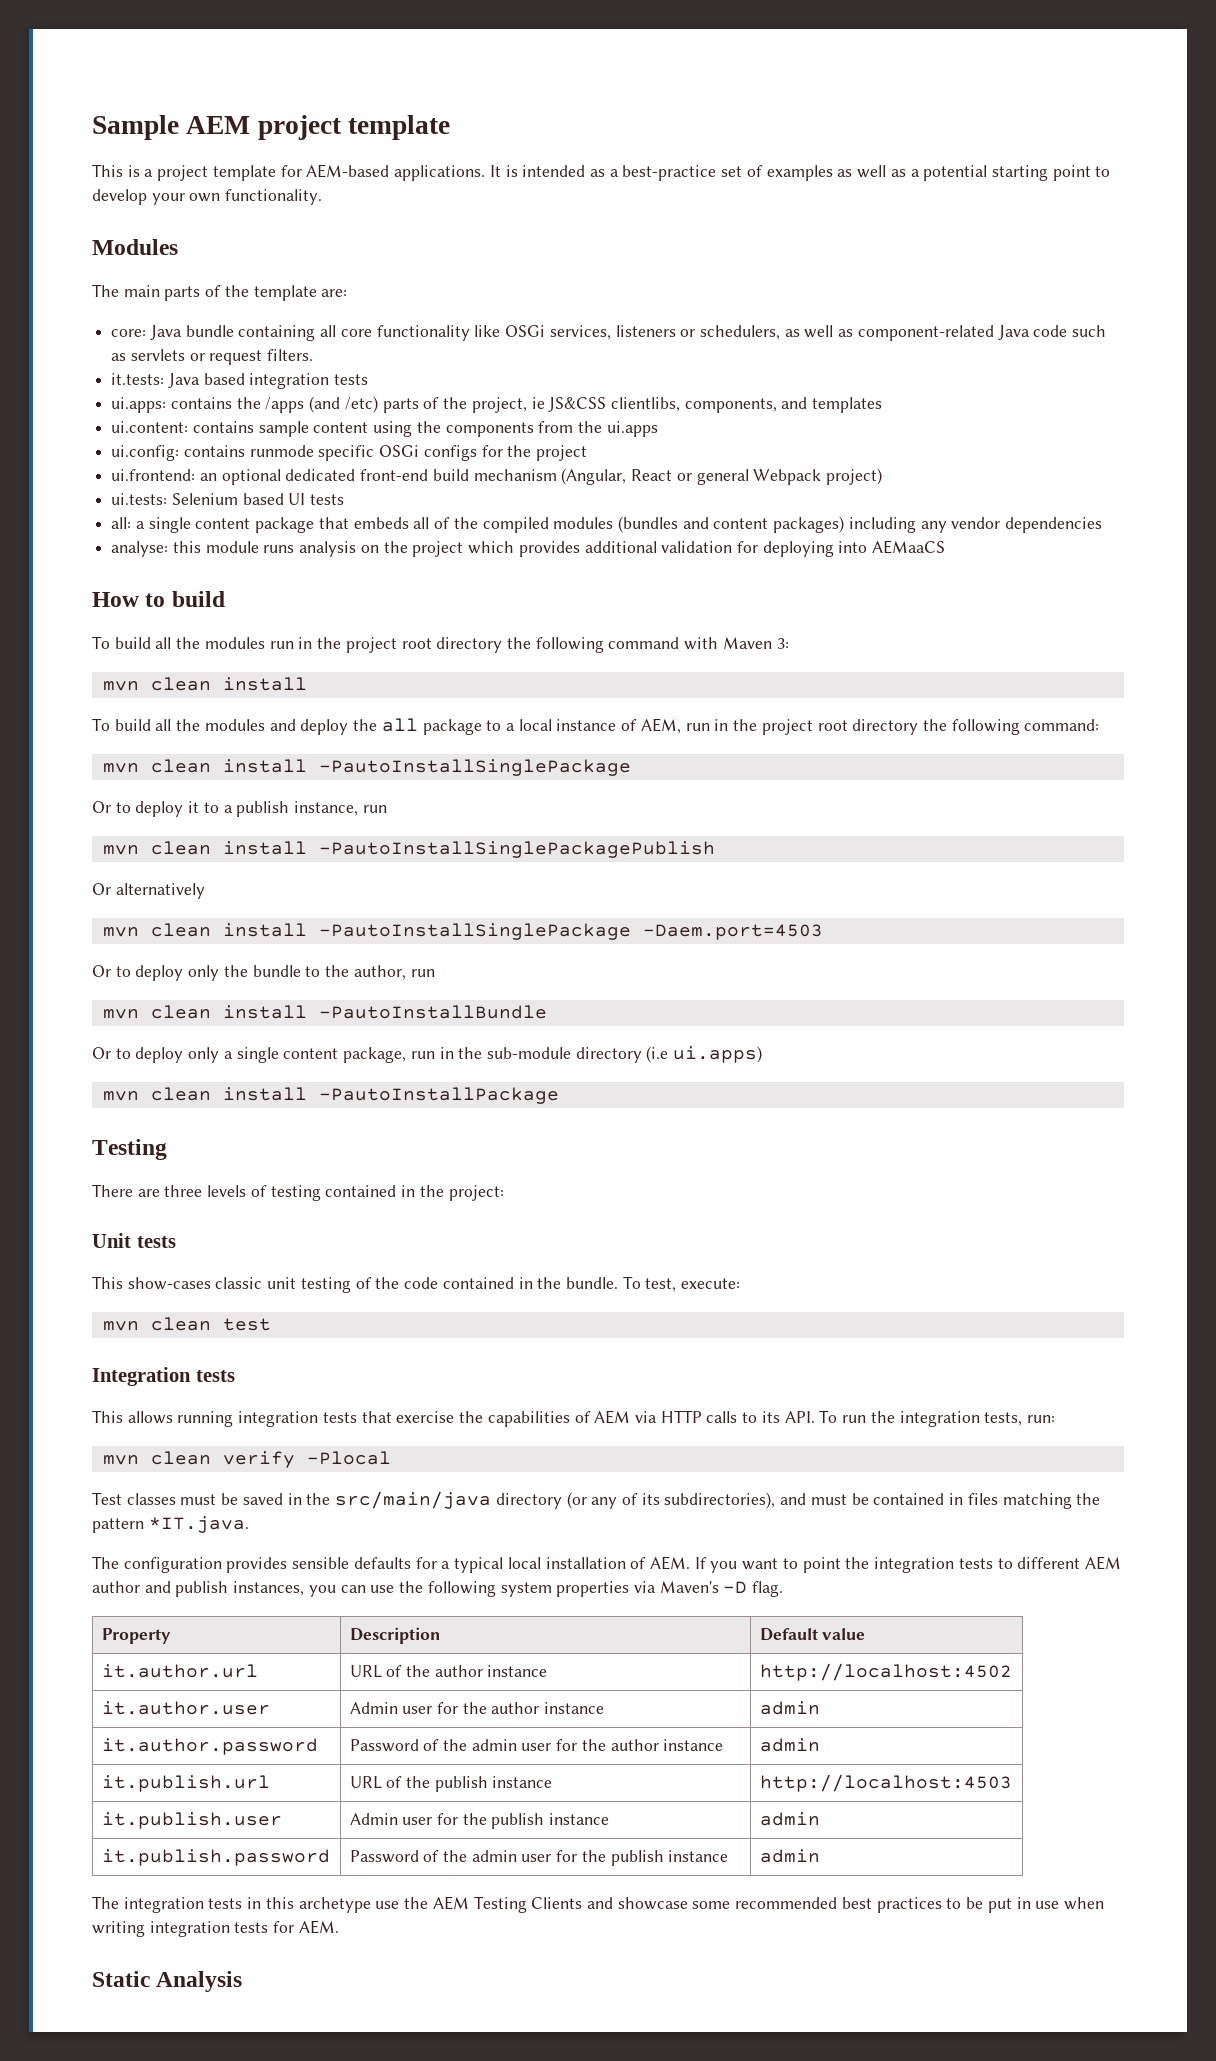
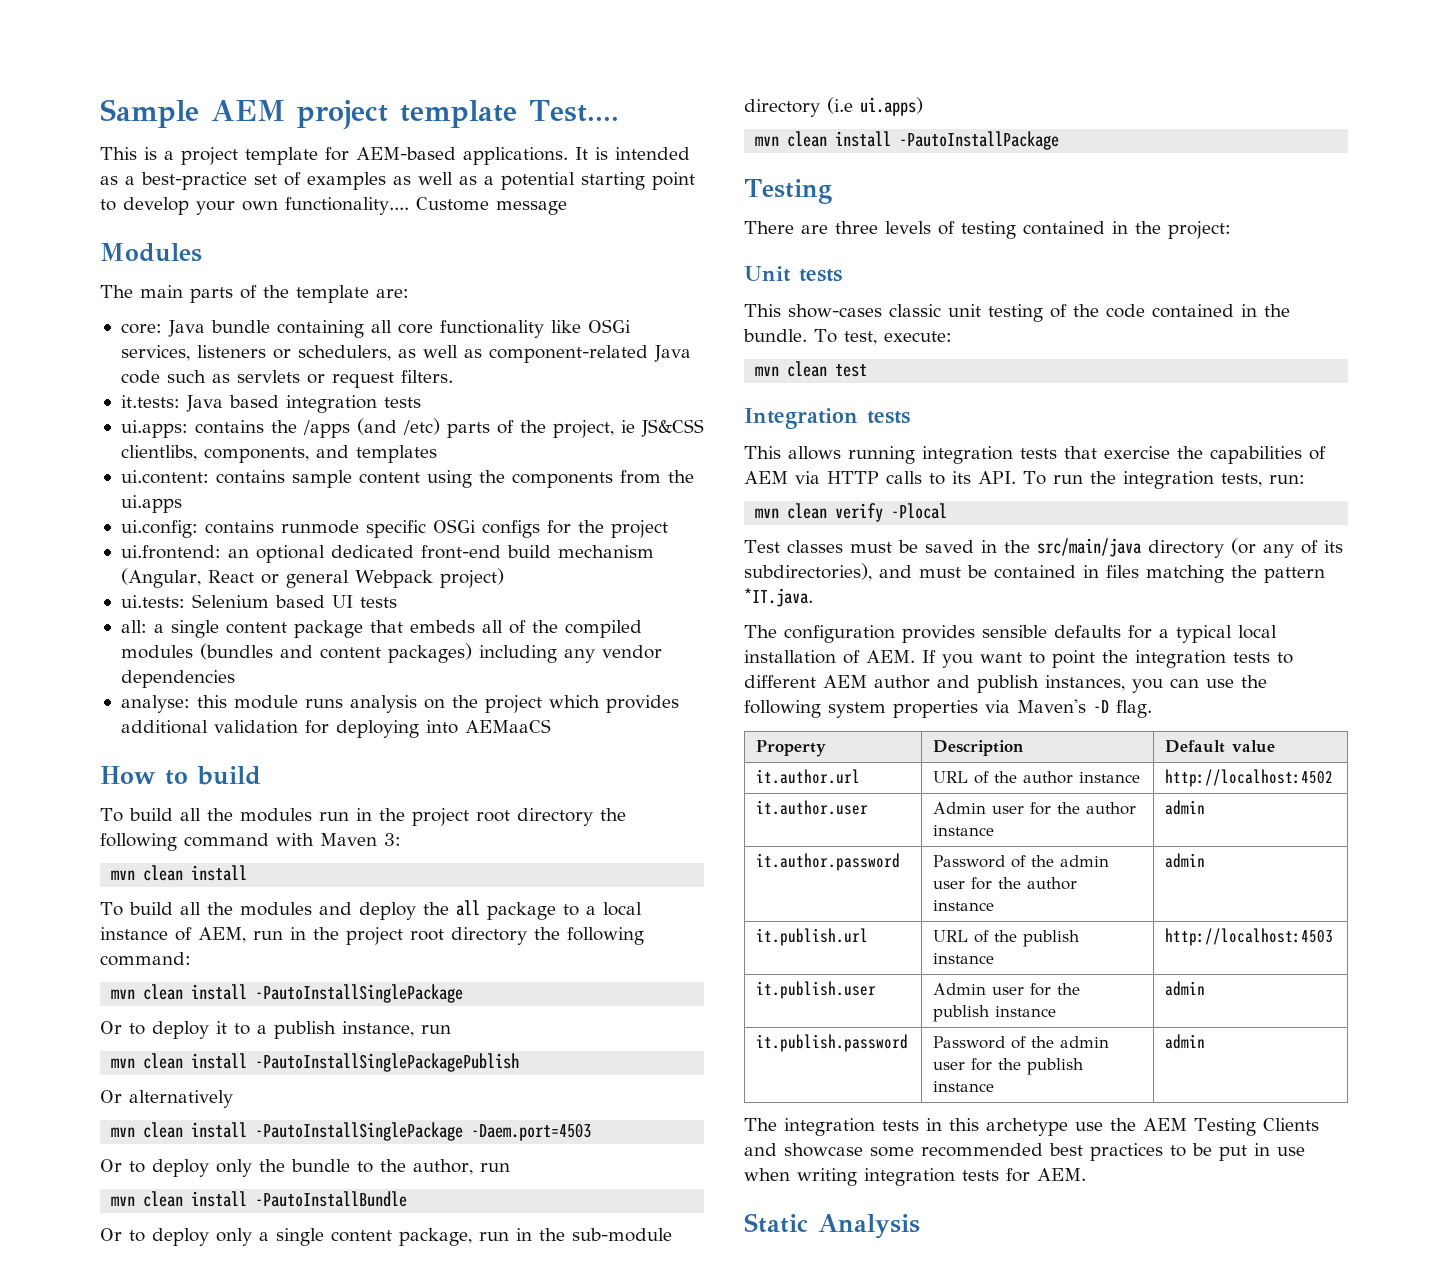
- Sample AEM project template
+ Sample AEM project template Test....
- It is intended as a best-practice set of examples as well as a potential starting point to develop your own functionality.
+ It is intended as a best-practice set of examples as well as a potential starting point to develop your own functionality.... Custome message

